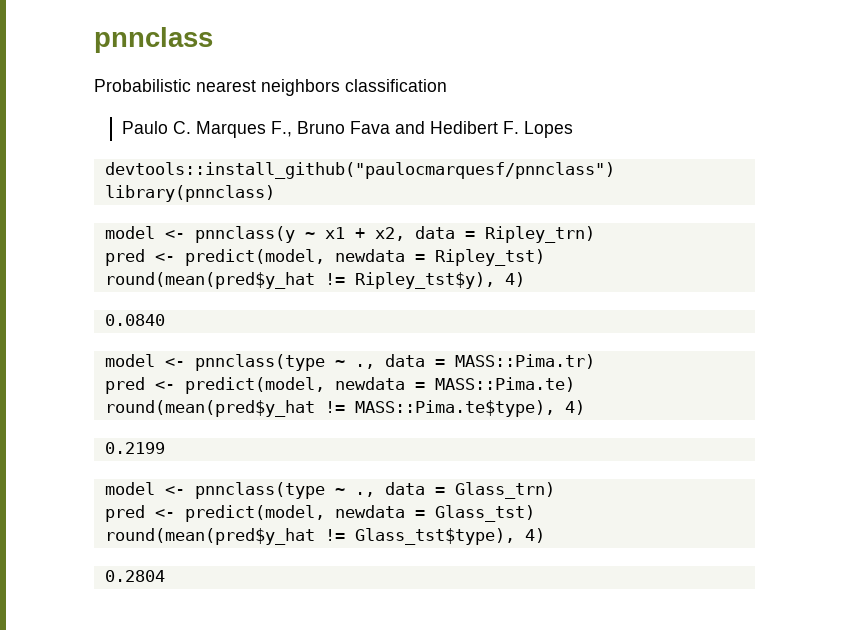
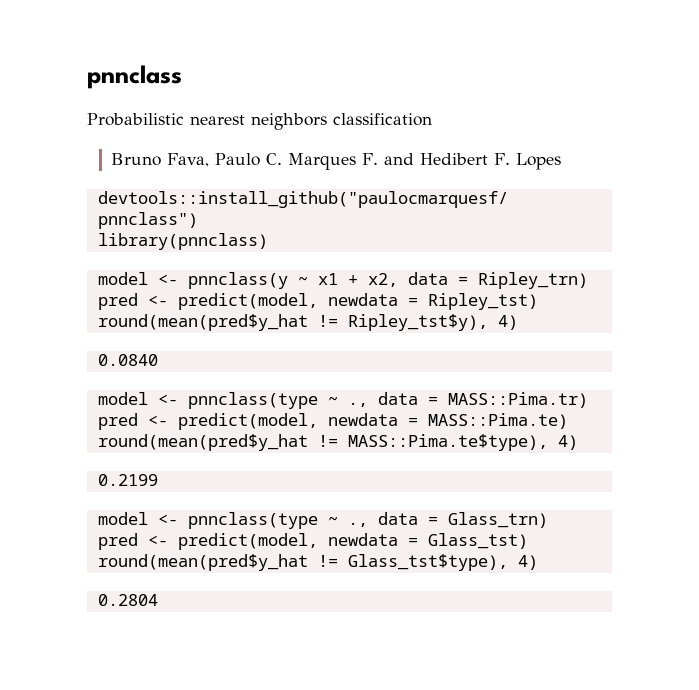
- Paulo C. Marques F., Bruno Fava and Hedibert F. Lopes
+ Bruno Fava, Paulo C. Marques F. and Hedibert F. Lopes

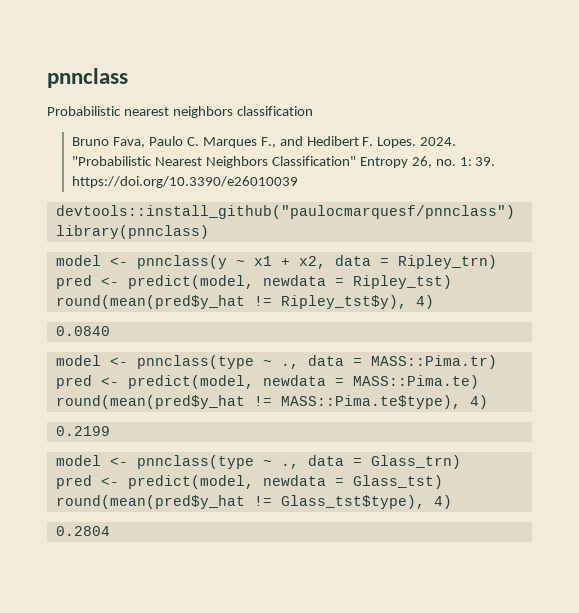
- Bruno Fava, Paulo C. Marques F. and Hedibert F. Lopes
+ Bruno Fava, Paulo C. Marques F., and Hedibert F. Lopes. 2024. "Probabilistic Nearest Neighbors Classification" Entropy 26, no. 1: 39. https://doi.org/10.3390/e26010039

